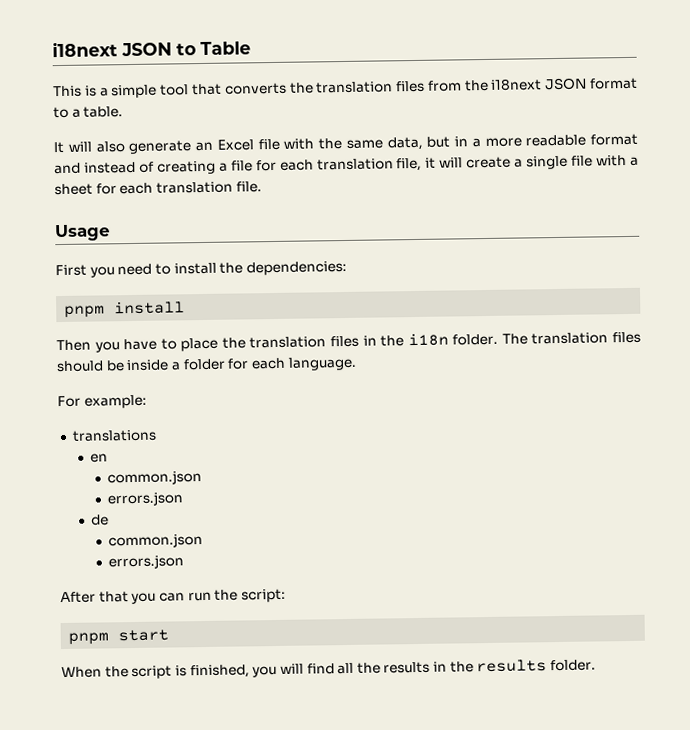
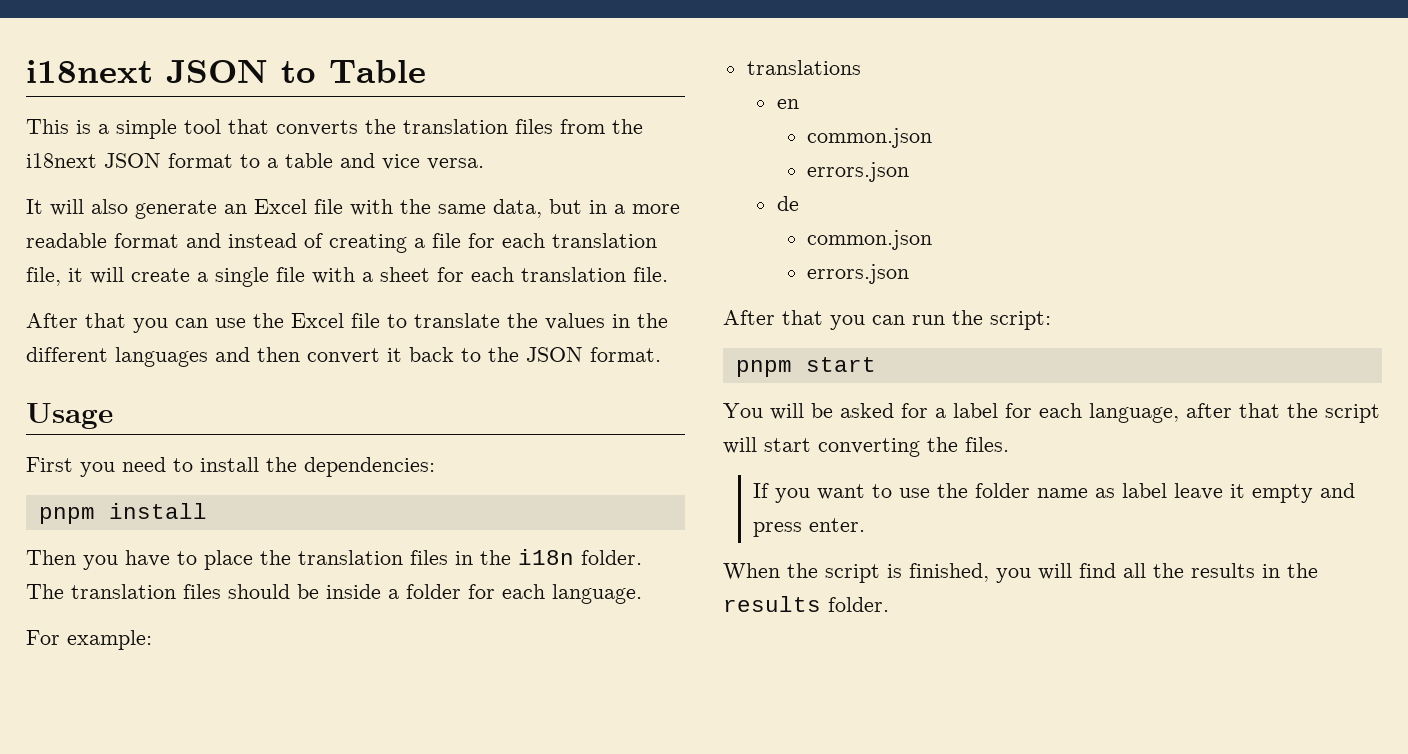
- This is a simple tool that converts the translation files from the i18next JSON format to a table.
+ This is a simple tool that converts the translation files from the i18next JSON format to a table and vice versa.
+ After that you can use the Excel file to translate the values in the different languages and then convert it back to the JSON format.
+ You will be asked for a label for each language, after that the script will start converting the files.
+ If you want to use the folder name as label leave it empty and press enter.

